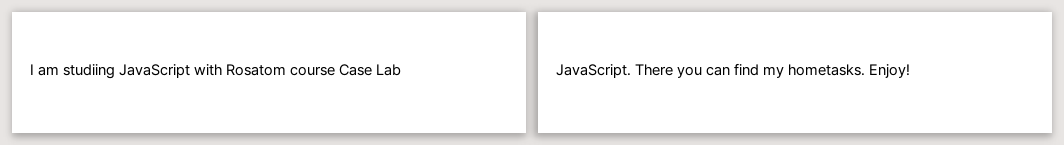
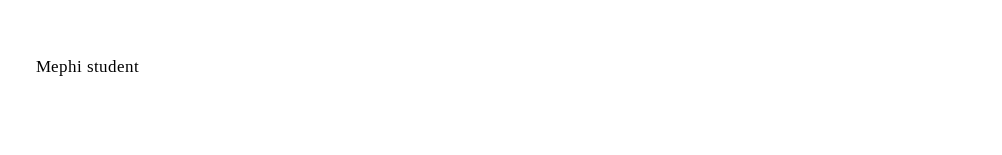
- I am studiing JavaScript with Rosatom course Case Lab JavaScript. There you can find my hometasks. Enjoy!
+ Mephi student

